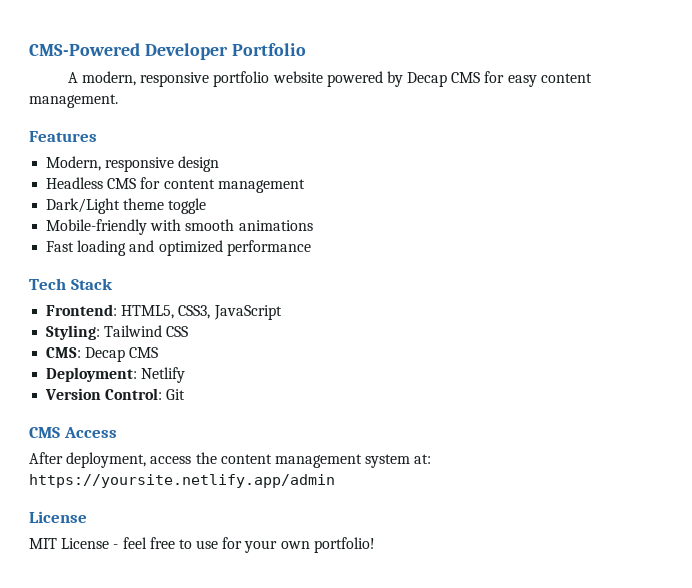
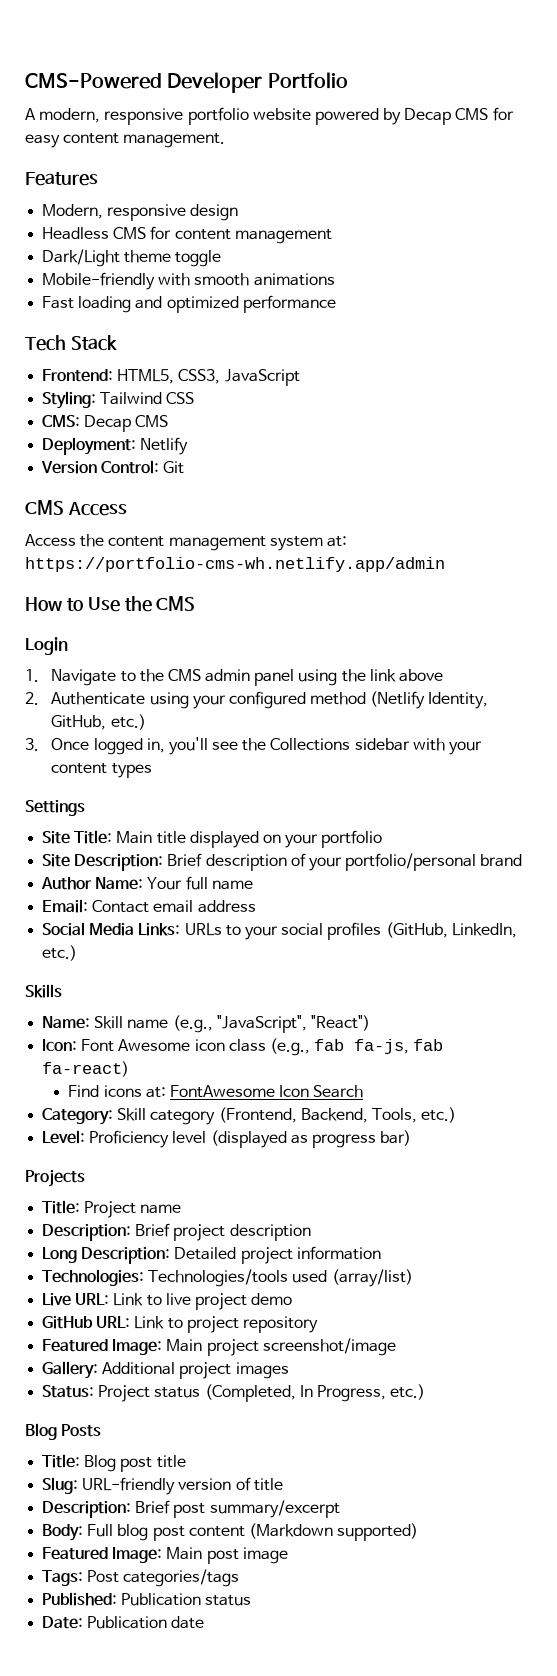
- After deployment, access the content management system at: https://yoursite.netlify.app/admin
- License
- MIT License - feel free to use for your own portfolio!
+ Access the content management system at: https://portfolio-cms-wh.netlify.app/admin
+ How to Use the CMS
+ Login
+ 1. Navigate to the CMS admin panel using the link above
+ 2. Authenticate using your configured method (Netlify Identity, GitHub, etc.)
+ 3. Once logged in, you'll see the Collections sidebar with your content types
+ Settings
+ Site Title: Main title displayed on your portfolio
+ Site Description: Brief description of your portfolio/personal brand
+ Author Name: Your full name
+ Email: Contact email address
+ Social Media Links: URLs to your social profiles (GitHub, LinkedIn, etc.)
+ Skills
+ Name: Skill name (e.g., "JavaScript", "React")
+ Icon: Font Awesome icon class (e.g., fab fa-js, fab fa-react)
+ Find icons at: FontAwesome Icon Search
+ Category: Skill category (Frontend, Backend, Tools, etc.)
+ Level: Proficiency level (displayed as progress bar)
+ Projects
+ Title: Project name
+ Description: Brief project description
+ Long Description: Detailed project information
+ Technologies: Technologies/tools used (array/list)
+ Live URL: Link to live project demo
+ GitHub URL: Link to project repository
+ Featured Image: Main project screenshot/image
+ Gallery: Additional project images
+ Status: Project status (Completed, In Progress, etc.)
+ Blog Posts
+ Title: Blog post title
+ Slug: URL-friendly version of title
+ Description: Brief post summary/excerpt
+ Body: Full blog post content (Markdown supported)
+ Featured Image: Main post image
+ Tags: Post categories/tags
+ Published: Publication status
+ Date: Publication date

